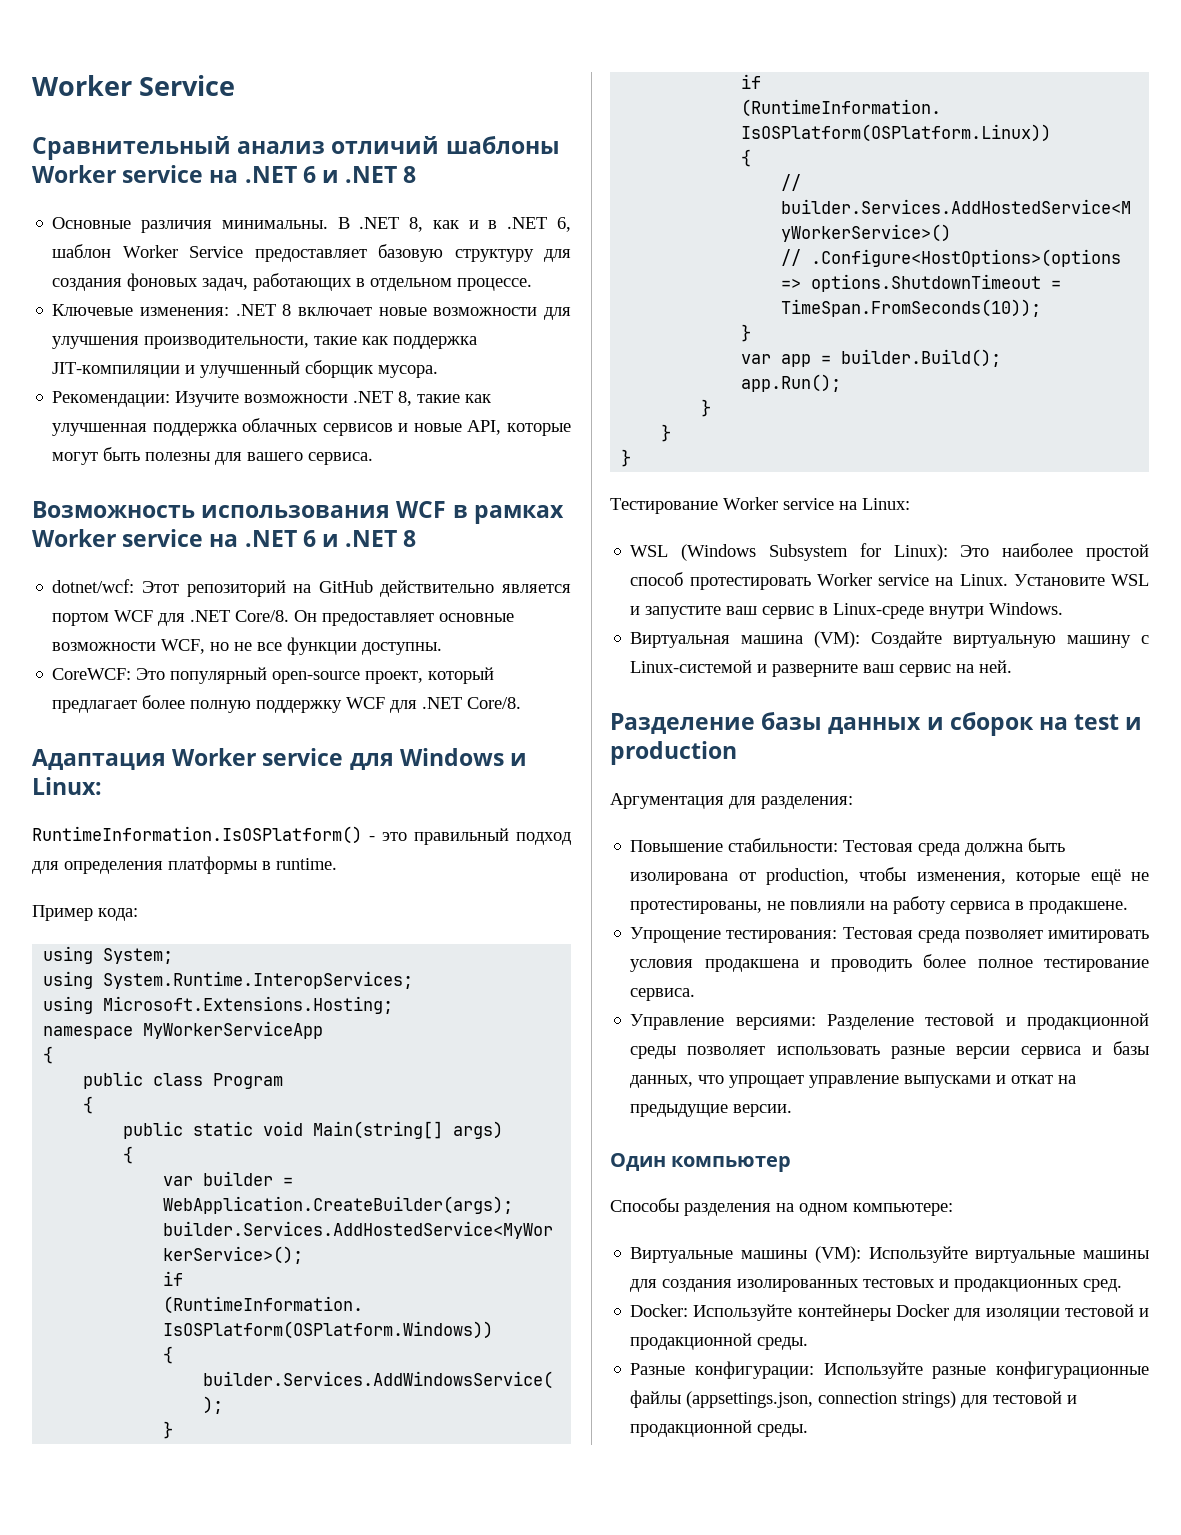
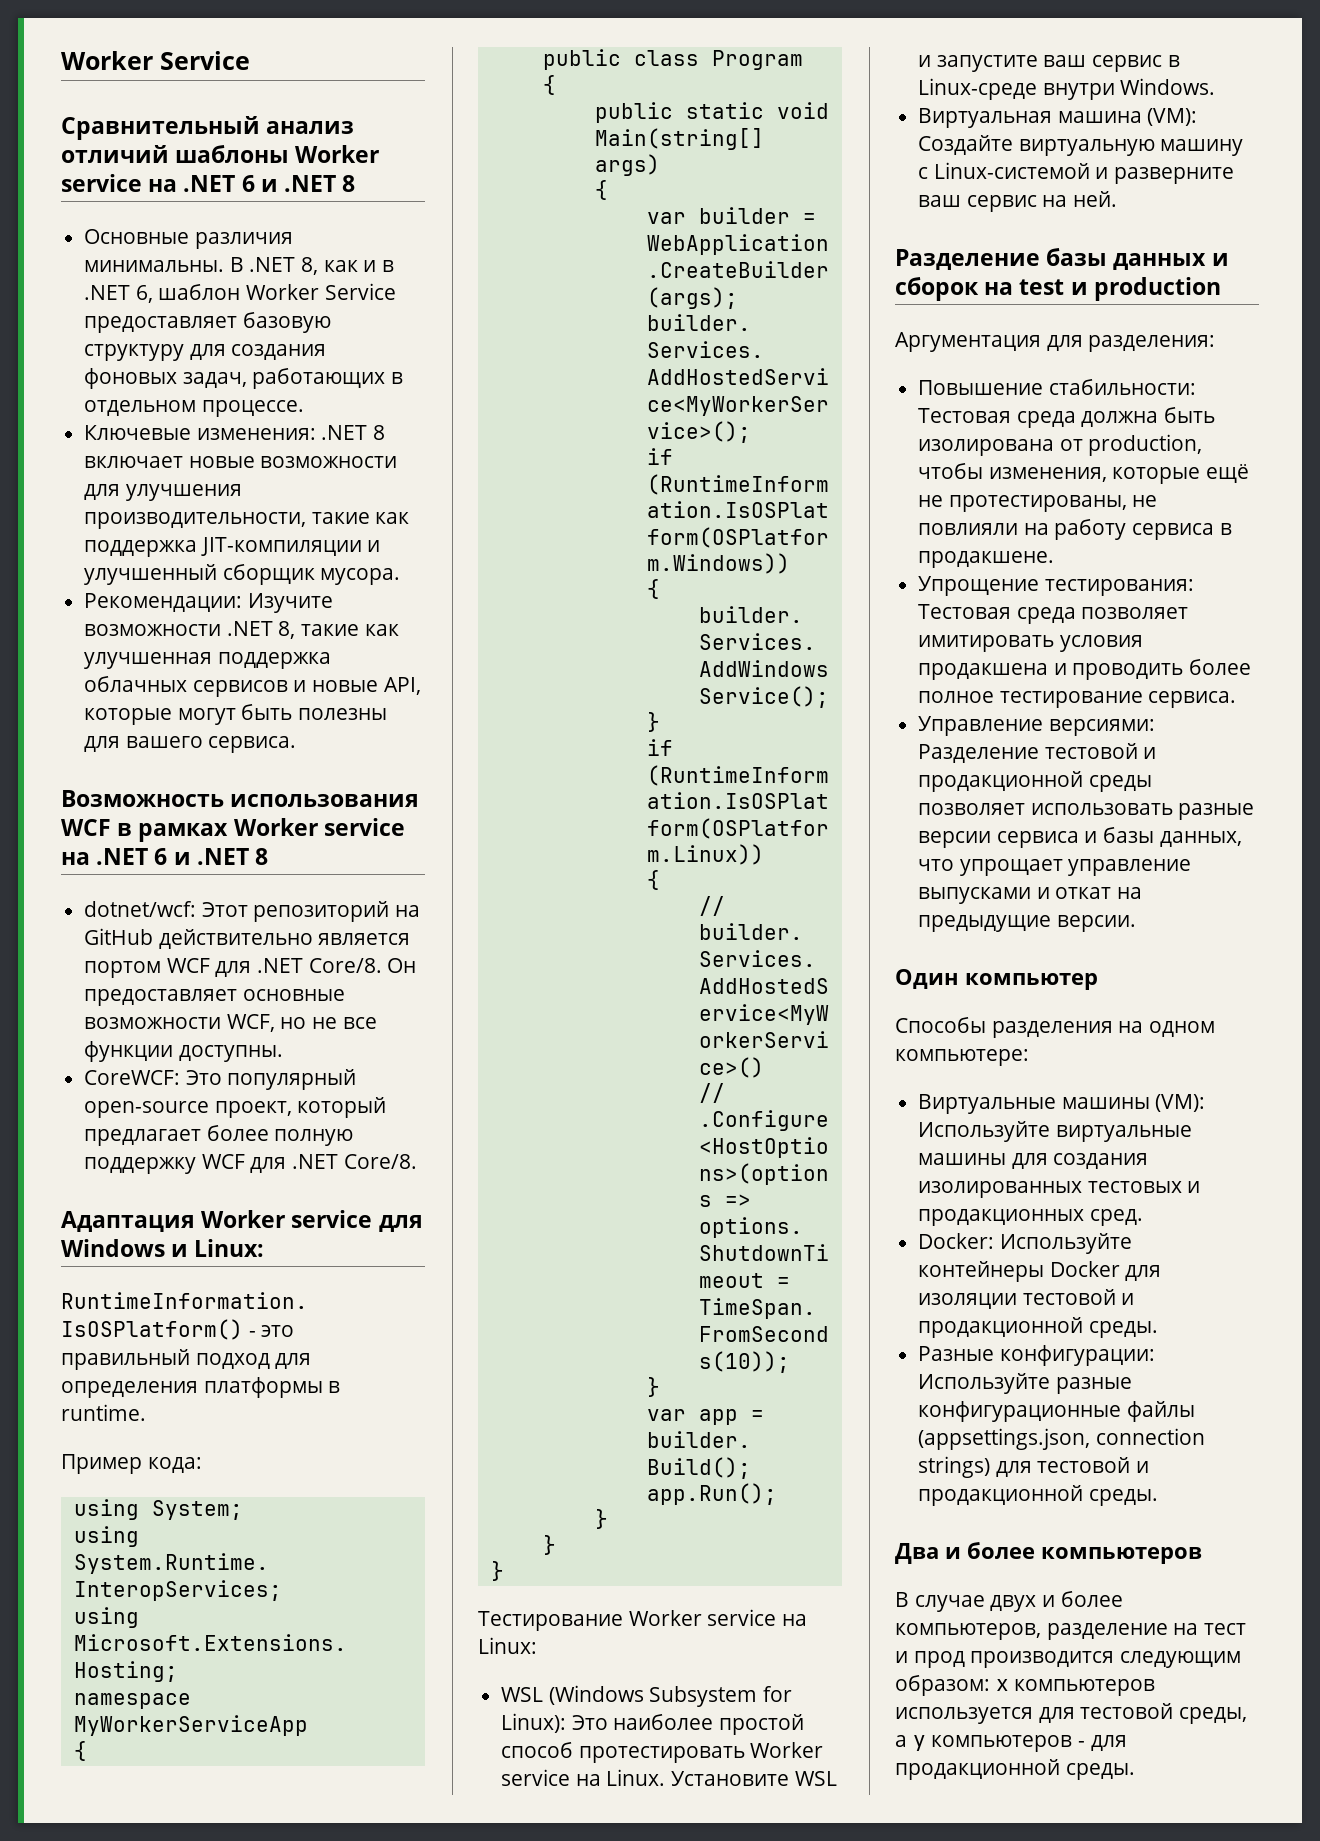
+ Два и более компьютеров
+ В случае двух и более компьютеров, разделение на тест и прод производится следующим образом: x компьютеров используется для тестовой среды, а y компьютеров - для продакционной среды.

